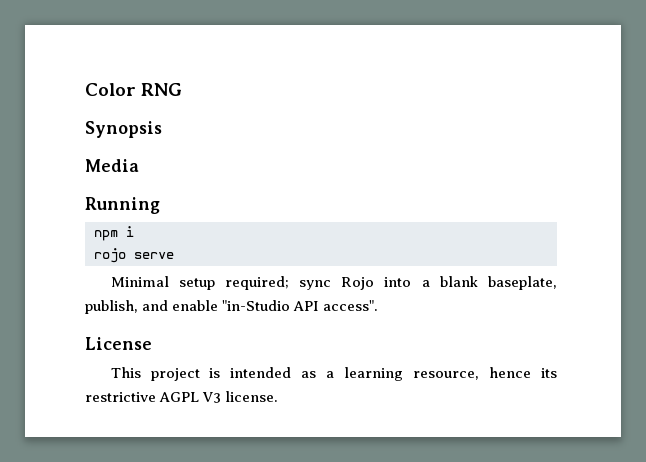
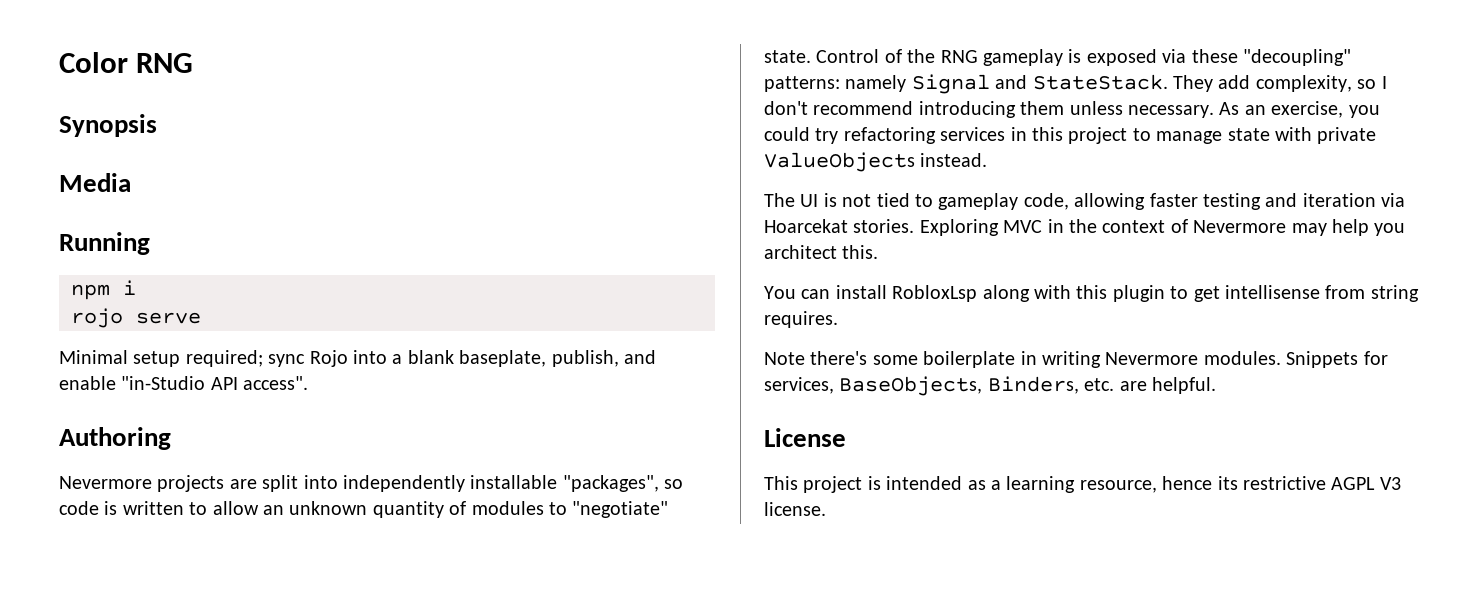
+ Authoring
+ Nevermore projects are split into independently installable "packages", so code is written to allow an unknown quantity of modules to "negotiate" state. Control of the RNG gameplay is exposed via these "decoupling" patterns: namely Signal and StateStack. They add complexity, so I don't recommend introducing them unless necessary. As an exercise, you could try refactoring services in this project to manage state with private ValueObjects instead.
+ The UI is not tied to gameplay code, allowing faster testing and iteration via Hoarcekat stories. Exploring MVC in the context of Nevermore may help you architect this.
+ You can install RobloxLsp along with this plugin to get intellisense from string requires.
+ Note there's some boilerplate in writing Nevermore modules. Snippets for services, BaseObjects, Binders, etc. are helpful.

